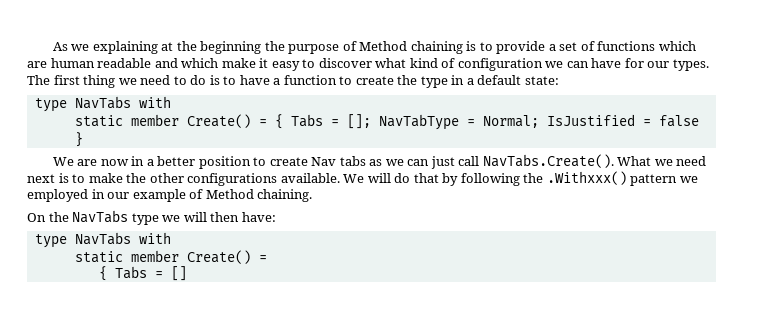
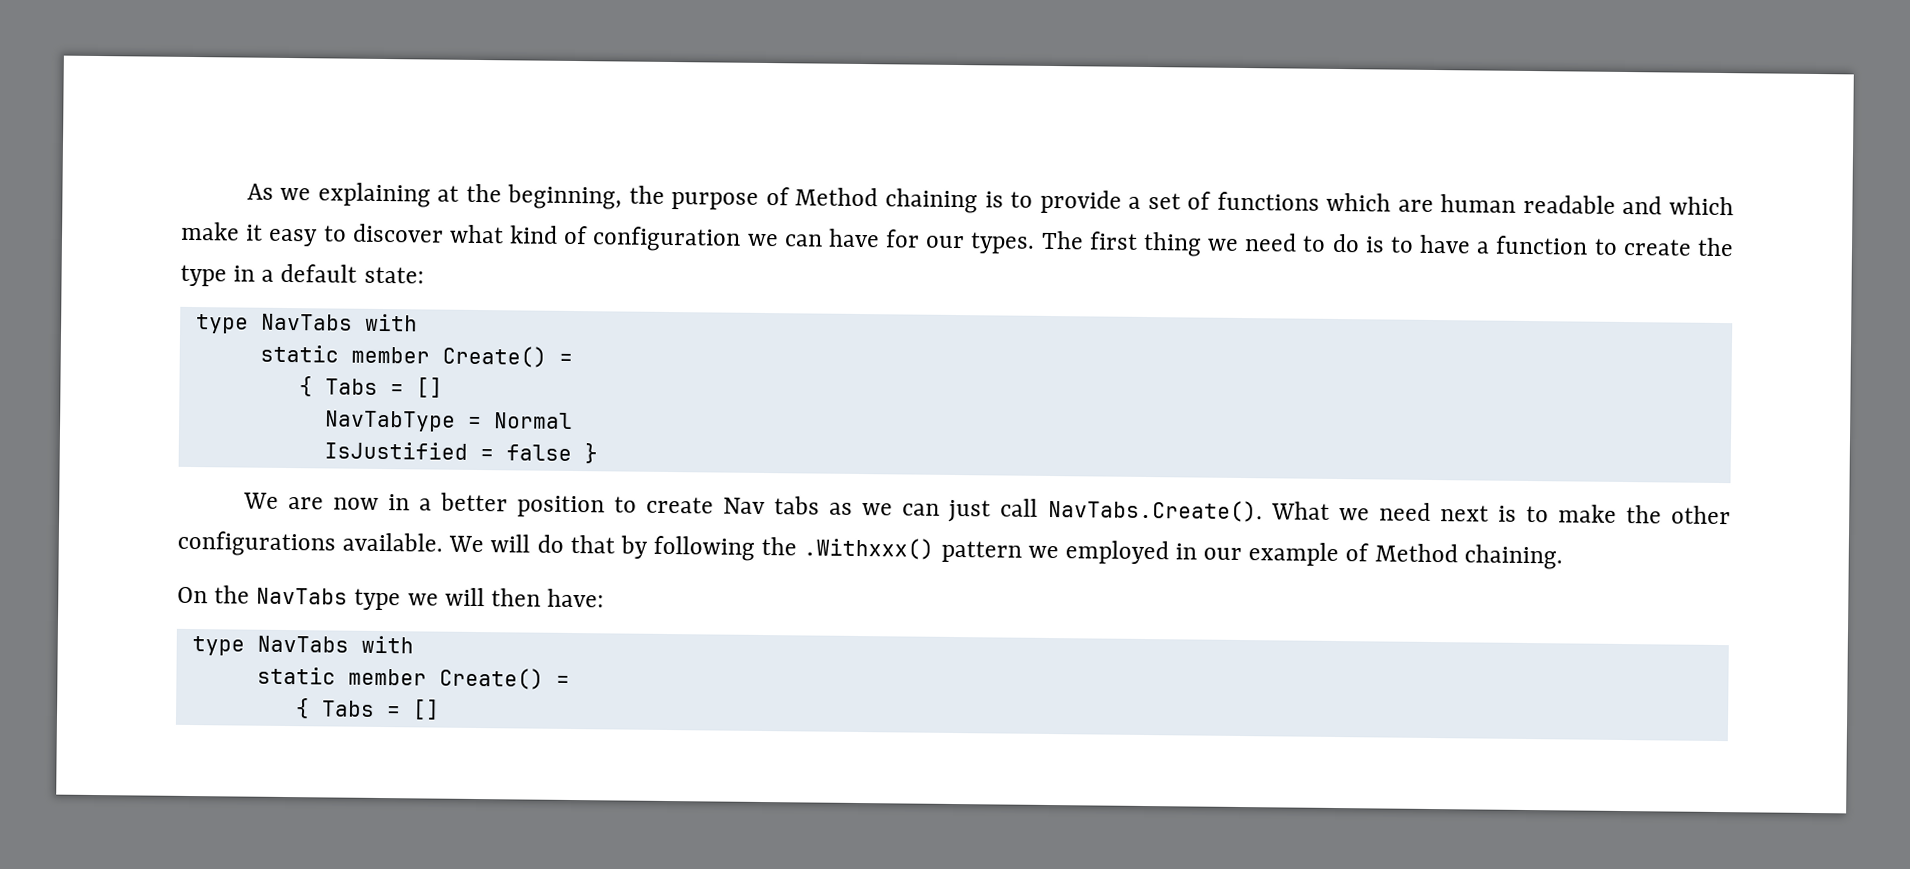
- As we explaining at the beginning the purpose of Method chaining is to provide a set of functions which are human readable and which make it easy to discover what kind of configuration we can have for our types.
+ As we explaining at the beginning, the purpose of Method chaining is to provide a set of functions which are human readable and which make it easy to discover what kind of configuration we can have for our types.
  The first thing we need to do is to have a function to create the type in a default state:
  type NavTabs with
- static member Create() = { Tabs = []; NavTabType = Normal; IsJustified = false }
+ static member Create() =
+ { Tabs = []
+ NavTabType = Normal
+ IsJustified = false }

